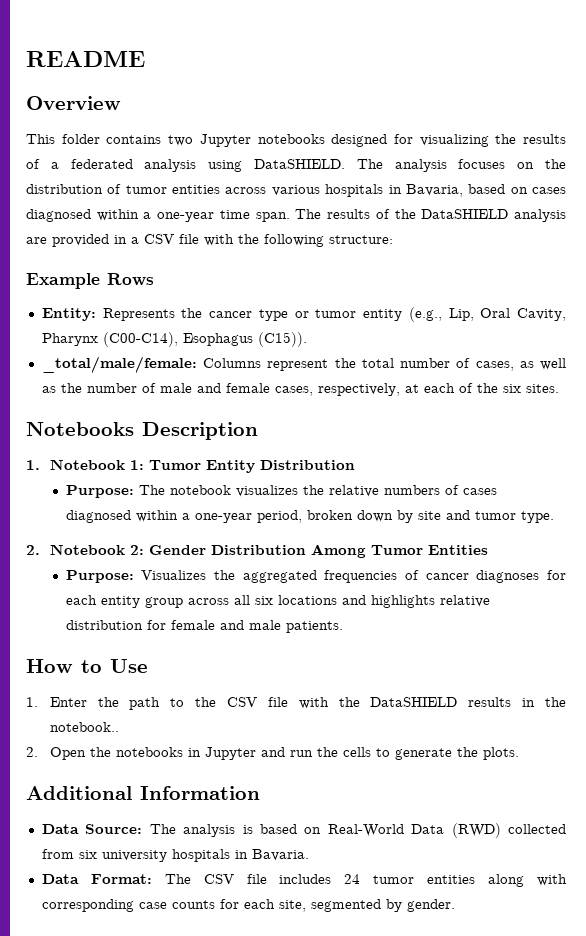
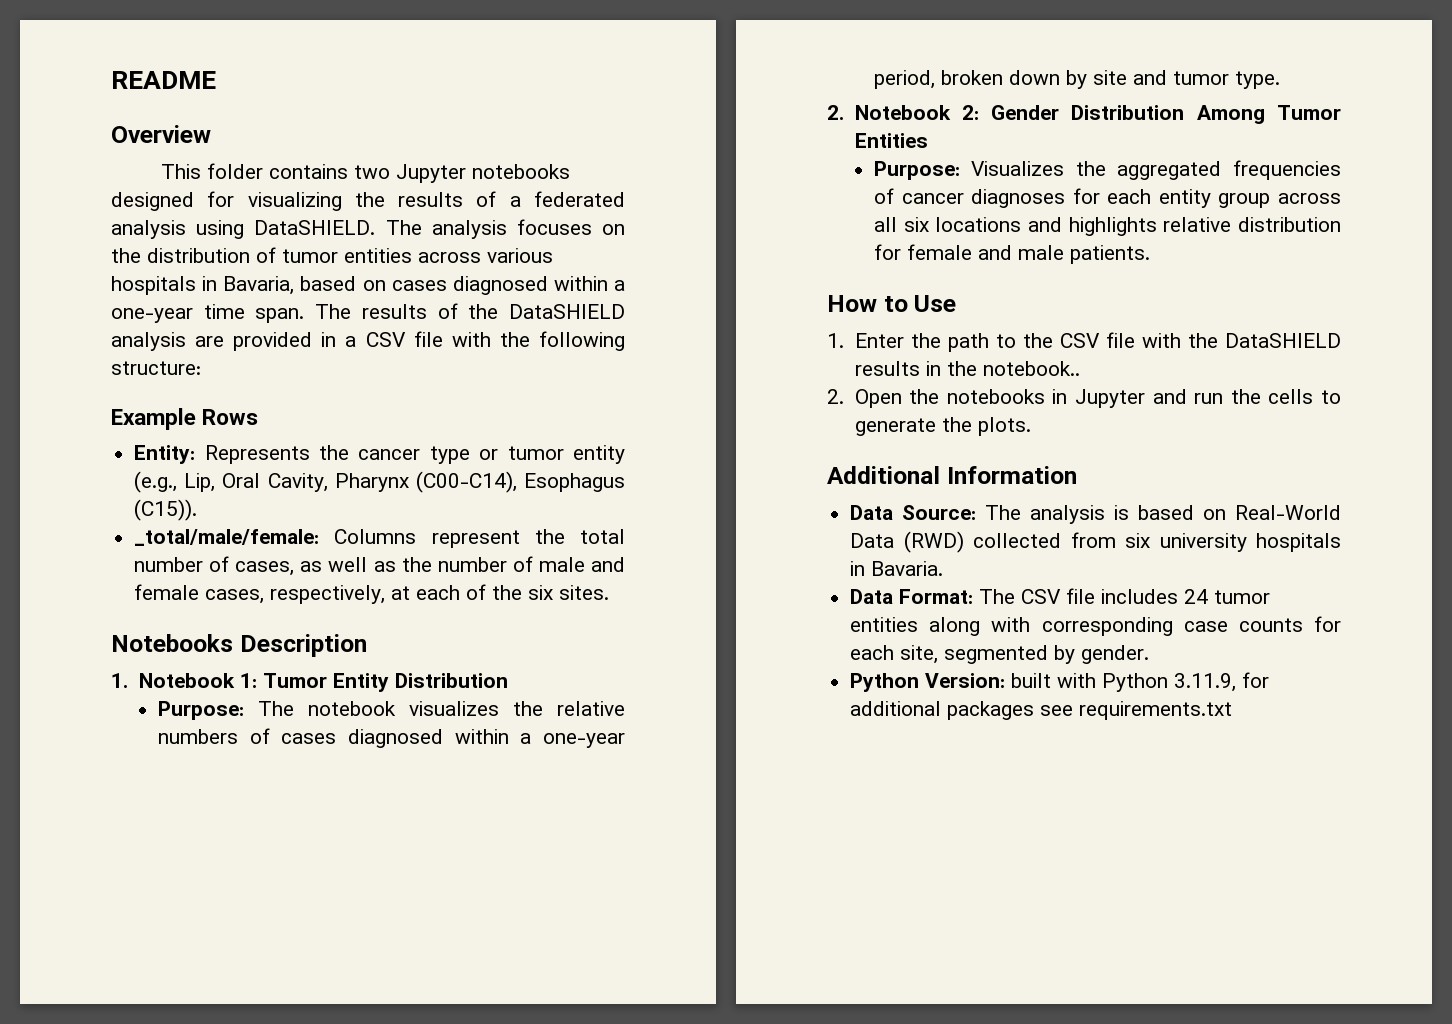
+ Python Version: built with Python 3.11.9, for additional packages see requirements.txt

